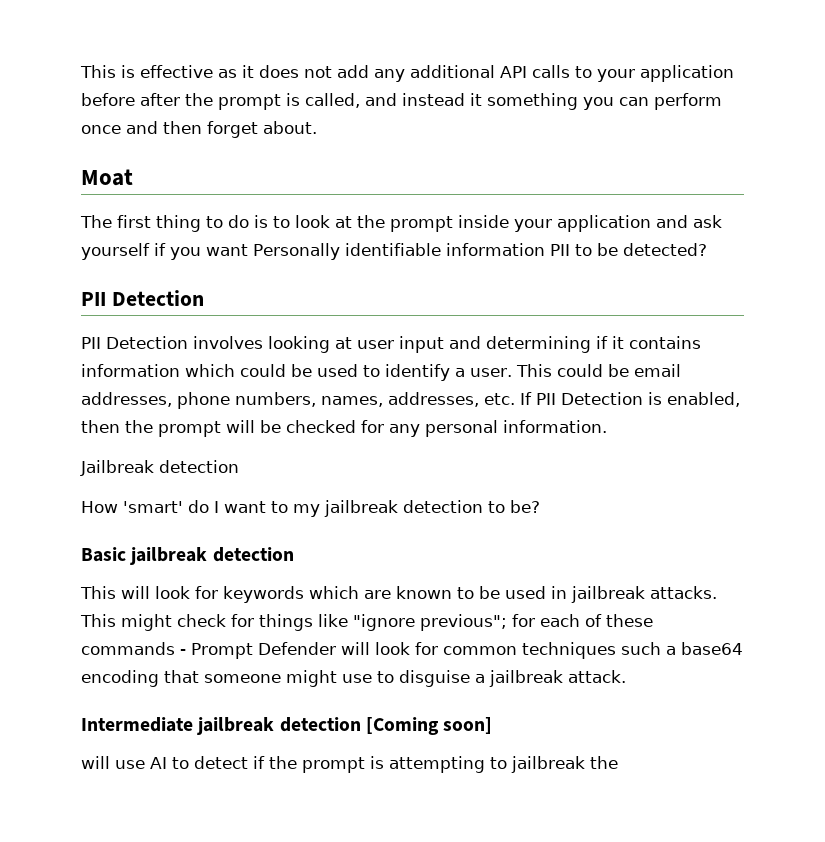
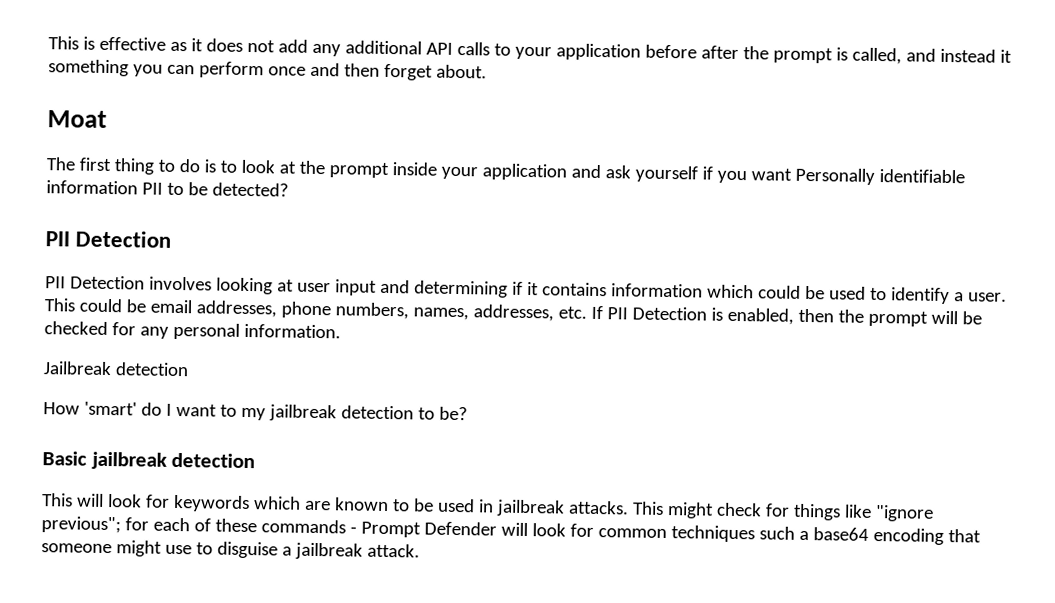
- Intermediate jailbreak detection [Coming soon]
- will use AI to detect if the prompt is attempting to jailbreak the

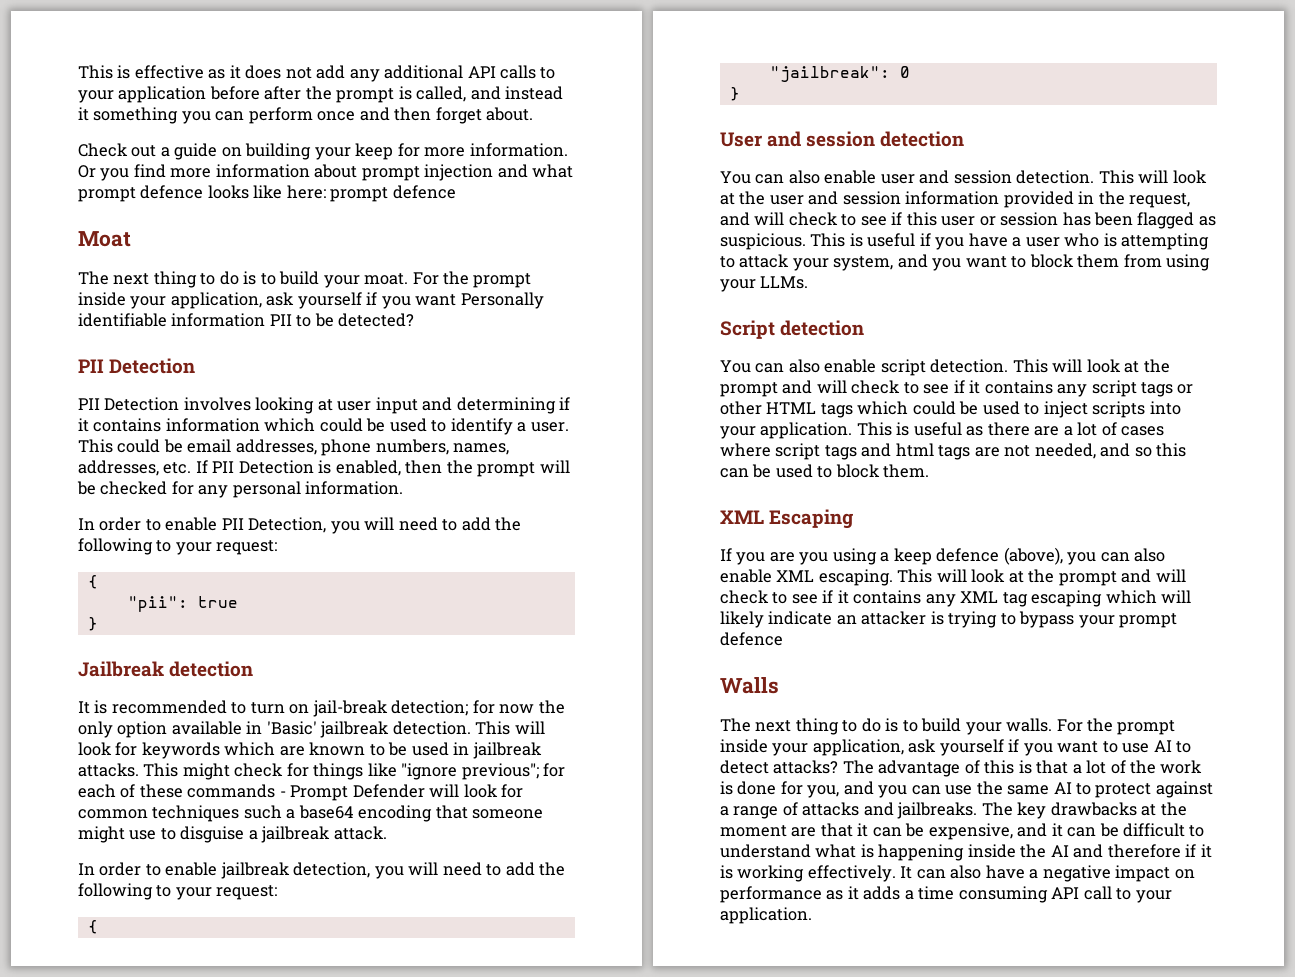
+ Check out a guide on building your keep for more information. Or you find more information about prompt injection and what prompt defence looks like here: prompt defence
- The first thing to do is to look at the prompt inside your application and ask yourself if you want Personally identifiable information PII to be detected?
+ The next thing to do is to build your moat. For the prompt inside your application, ask yourself if you want Personally identifiable information PII to be detected?
+ In order to enable PII Detection, you will need to add the following to your request:
+ {
+ "pii": true
+ }
  Jailbreak detection
- How 'smart' do I want to my jailbreak detection to be?
- Basic jailbreak detection
- This will look for keywords which are known to be used in jailbreak attacks.
+ It is recommended to turn on jail-break detection; for now the only option available in 'Basic' jailbreak detection. This will look for keywords which are known to be used in jailbreak attacks.
+ In order to enable jailbreak detection, you will need to add the following to your request:
+ {
+ "jailbreak": 0
+ }
+ User and session detection
+ You can also enable user and session detection. This will look at the user and session information provided in the request, and will check to see if this user or session has been flagged as suspicious. This is useful if you have a user who is attempting to attack your system, and you want to block them from using your LLMs.
+ Script detection
+ You can also enable script detection. This will look at the prompt and will check to see if it contains any script tags or other HTML tags which could be used to inject scripts into your application. This is useful as there are a lot of cases where script tags and html tags are not needed, and so this can be used to block them.
+ XML Escaping
+ If you are you using a keep defence (above), you can also enable XML escaping. This will look at the prompt and will check to see if it contains any XML tag escaping which will likely indicate an attacker is trying to bypass your prompt defence
+ Walls
+ The next thing to do is to build your walls. For the prompt inside your application, ask yourself if you want to use AI to detect attacks? The advantage of this is that a lot of the work is done for you, and you can use the same AI to protect against a range of attacks and jailbreaks. The key drawbacks at the moment are that it can be expensive, and it can be difficult to understand what is happening inside the AI and therefore if it is working effectively. It can also have a negative impact on performance as it adds a time consuming API call to your application.

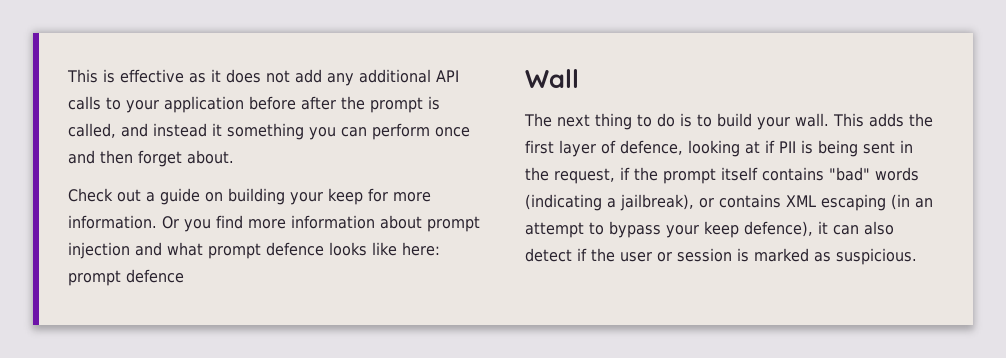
- Moat
- The next thing to do is to build your moat. For the prompt inside your application, ask yourself if you want Personally identifiable information PII to be detected?
- PII Detection
- PII Detection involves looking at user input and determining if it contains information which could be used to identify a user. This could be email addresses, phone numbers, names, addresses, etc. If PII Detection is enabled, then the prompt will be checked for any personal information.
- In order to enable PII Detection, you will need to add the following to your request:
- {
- "pii": true
- }
- Jailbreak detection
- It is recommended to turn on jail-break detection; for now the only option available in 'Basic' jailbreak detection. This will look for keywords which are known to be used in jailbreak attacks. This might check for things like "ignore previous"; for each of these commands - Prompt Defender will look for common techniques such a base64 encoding that someone might use to disguise a jailbreak attack.
- In order to enable jailbreak detection, you will need to add the following to your request:
- {
- "jailbreak": 0
- }
- User and session detection
- You can also enable user and session detection. This will look at the user and session information provided in the request, and will check to see if this user or session has been flagged as suspicious. This is useful if you have a user who is attempting to attack your system, and you want to block them from using your LLMs.
- Script detection
- You can also enable script detection. This will look at the prompt and will check to see if it contains any script tags or other HTML tags which could be used to inject scripts into your application. This is useful as there are a lot of cases where script tags and html tags are not needed, and so this can be used to block them.
- XML Escaping
- If you are you using a keep defence (above), you can also enable XML escaping. This will look at the prompt and will check to see if it contains any XML tag escaping which will likely indicate an attacker is trying to bypass your prompt defence
- Walls
- The next thing to do is to build your walls. For the prompt inside your application, ask yourself if you want to use AI to detect attacks? The advantage of this is that a lot of the work is done for you, and you can use the same AI to protect against a range of attacks and jailbreaks. The key drawbacks at the moment are that it can be expensive, and it can be difficult to understand what is happening inside the AI and therefore if it is working effectively. It can also have a negative impact on performance as it adds a time consuming API call to your application.
+ Wall
+ The next thing to do is to build your wall. This adds the first layer of defence, looking at if PII is being sent in the request, if the prompt itself contains "bad" words (indicating a jailbreak), or contains XML escaping (in an attempt to bypass your keep defence), it can also detect if the user or session is marked as suspicious.

